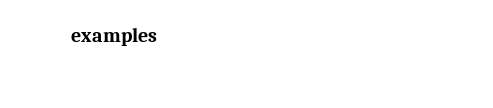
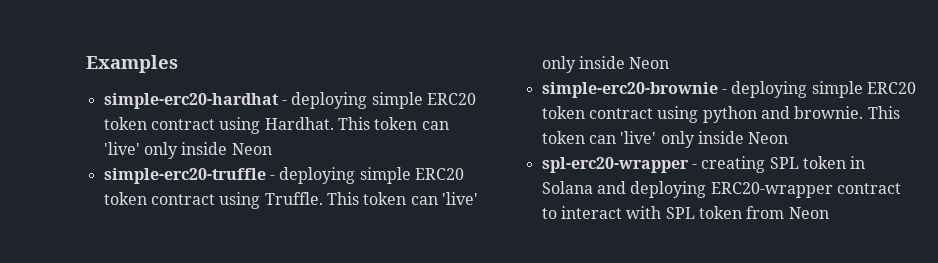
- examples
+ Examples
+ simple-erc20-hardhat - deploying simple ERC20 token contract using Hardhat. This token can 'live' only inside Neon
+ simple-erc20-truffle - deploying simple ERC20 token contract using Truffle. This token can 'live' only inside Neon
+ simple-erc20-brownie - deploying simple ERC20 token contract using python and brownie. This token can 'live' only inside Neon
+ spl-erc20-wrapper - creating SPL token in Solana and deploying ERC20-wrapper contract to interact with SPL token from Neon

